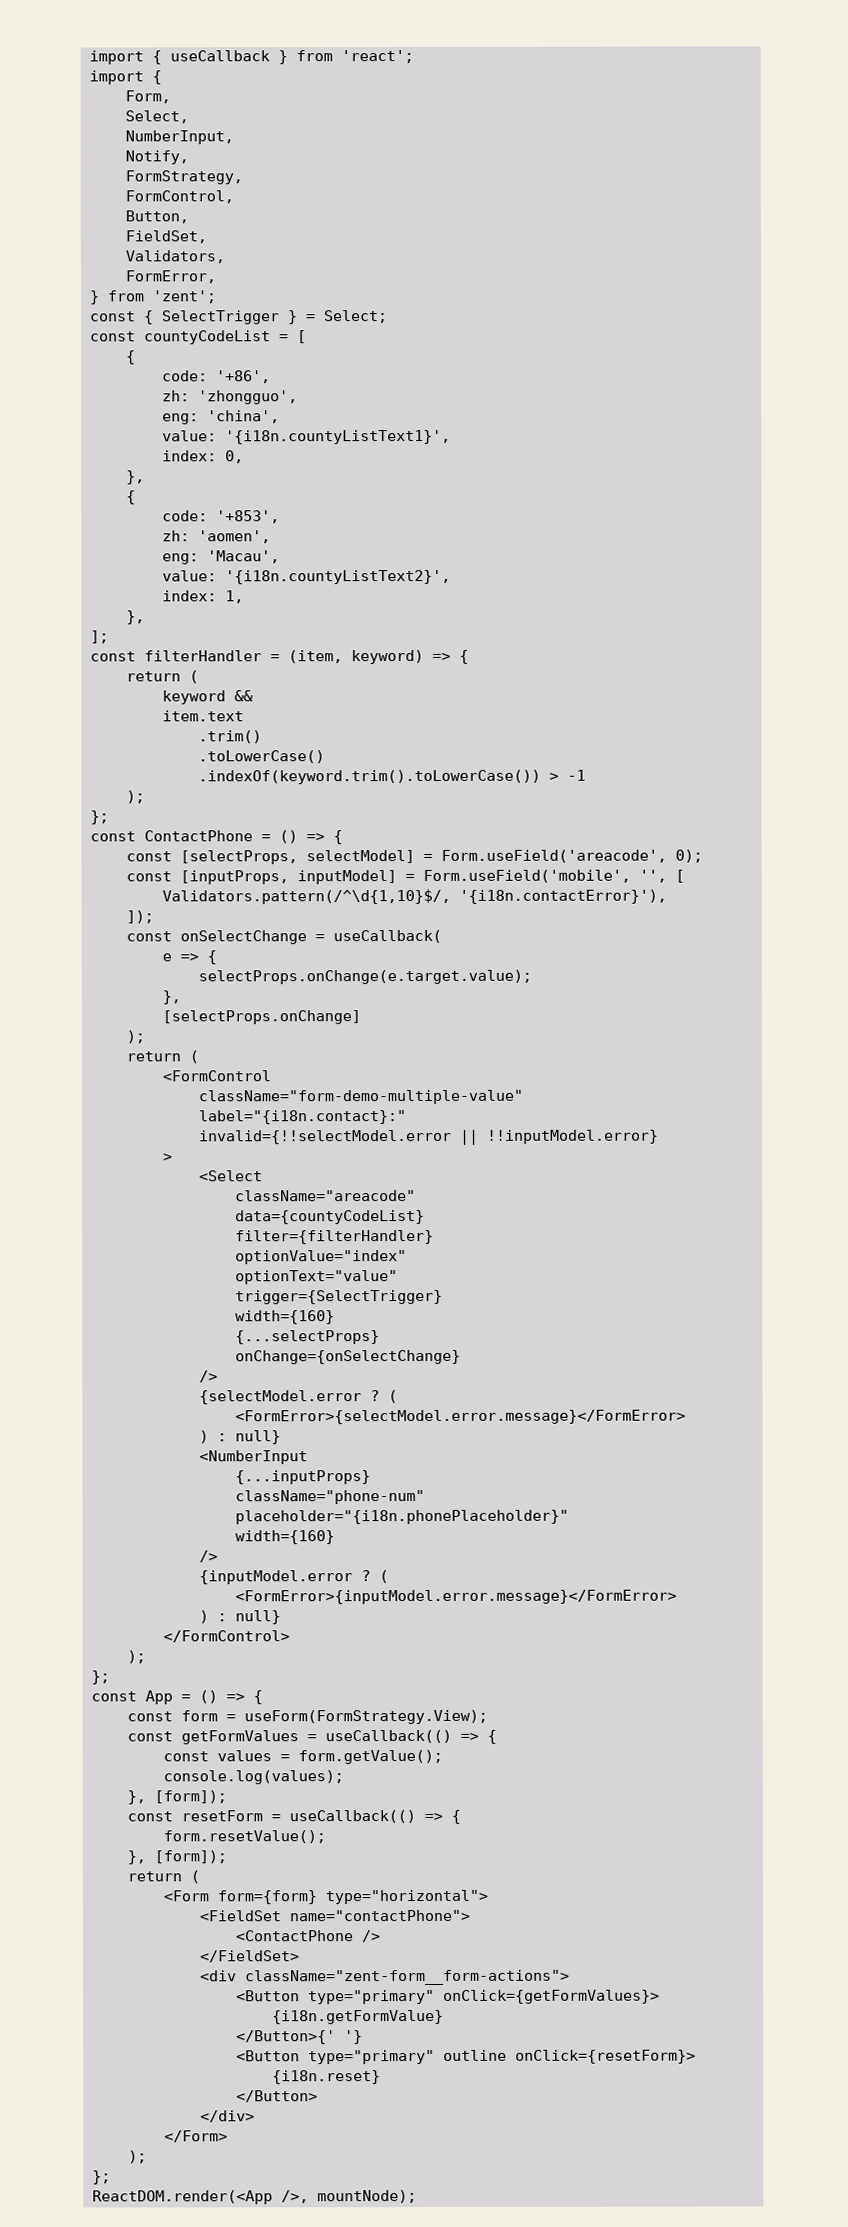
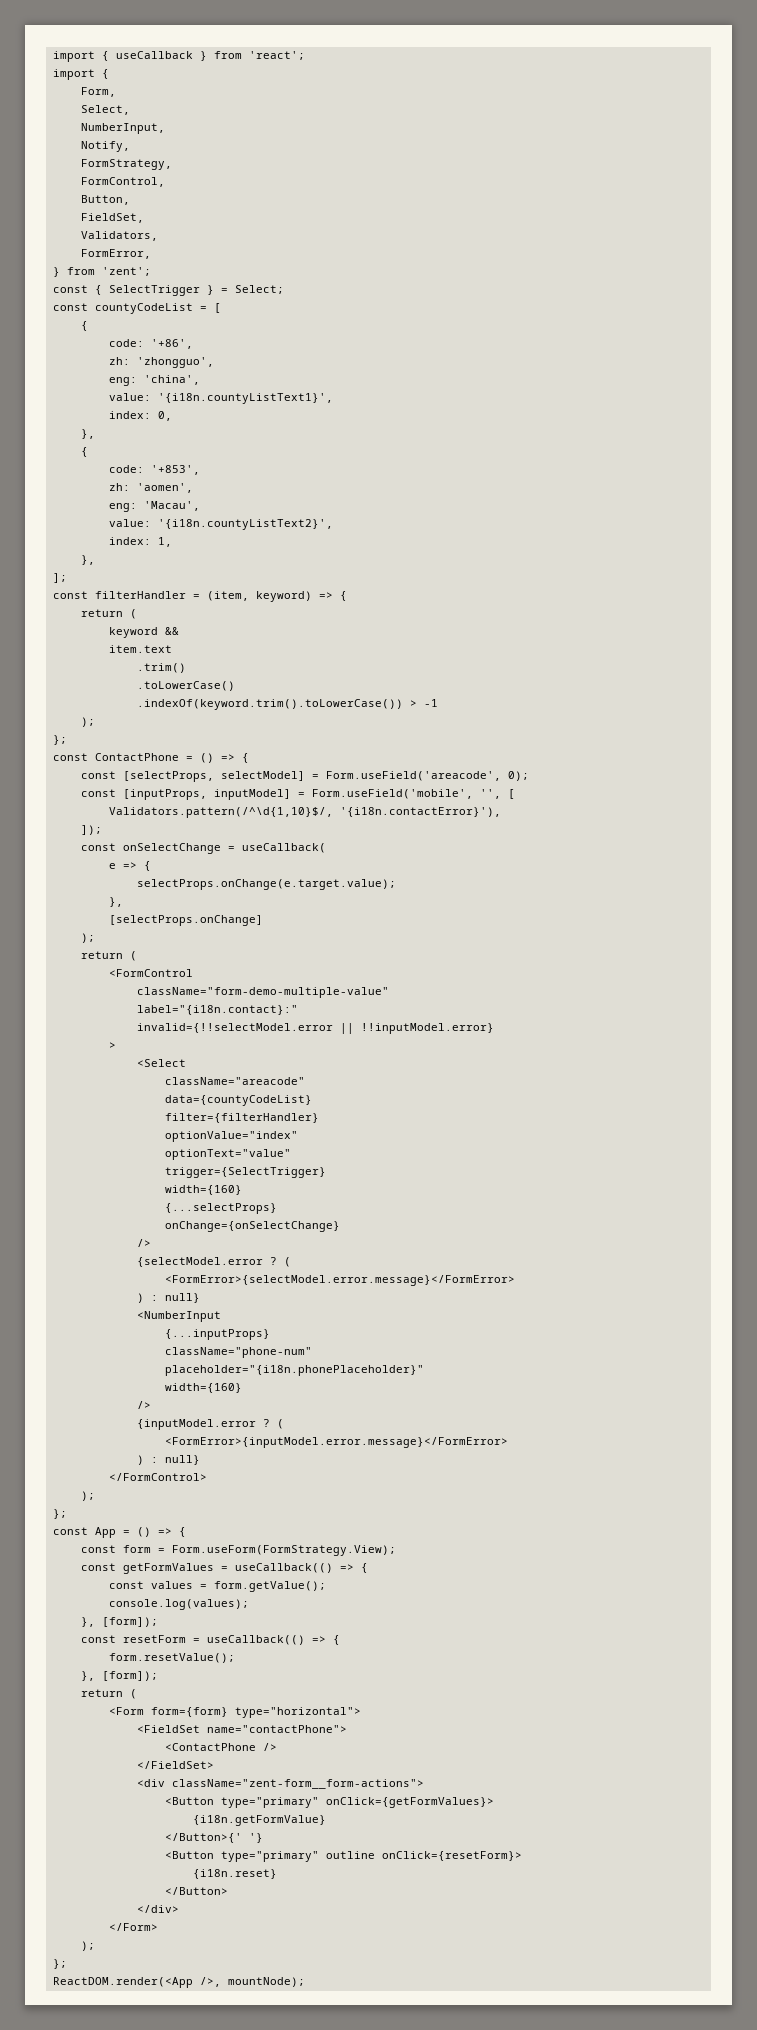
- const form = useForm(FormStrategy.View);
+ const form = Form.useForm(FormStrategy.View);

